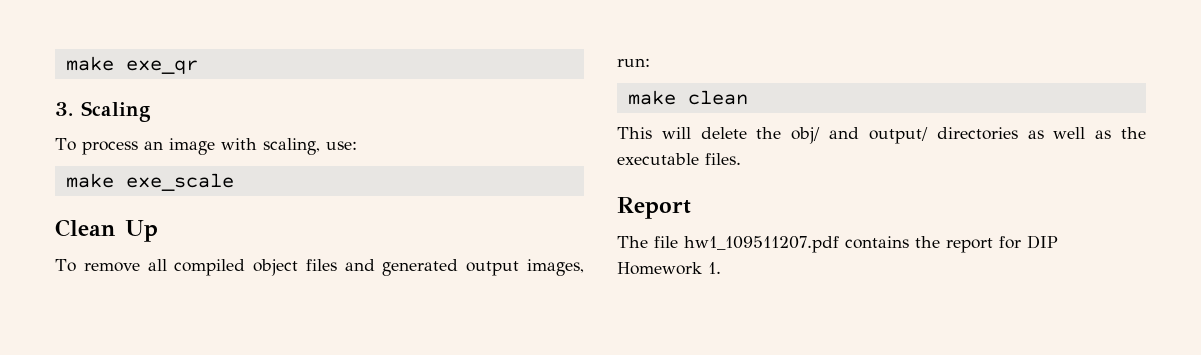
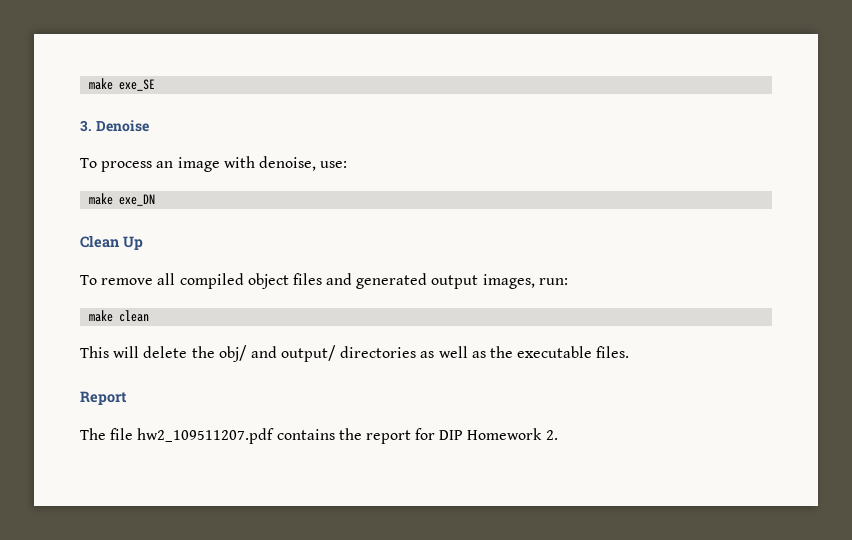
- make exe_qr
+ make exe_SE
- 3. Scaling
+ 3. Denoise
- To process an image with scaling, use:
+ To process an image with denoise, use:
- make exe_scale
+ make exe_DN
- The file hw1_109511207.pdf contains the report for DIP Homework 1.
+ The file hw2_109511207.pdf contains the report for DIP Homework 2.

